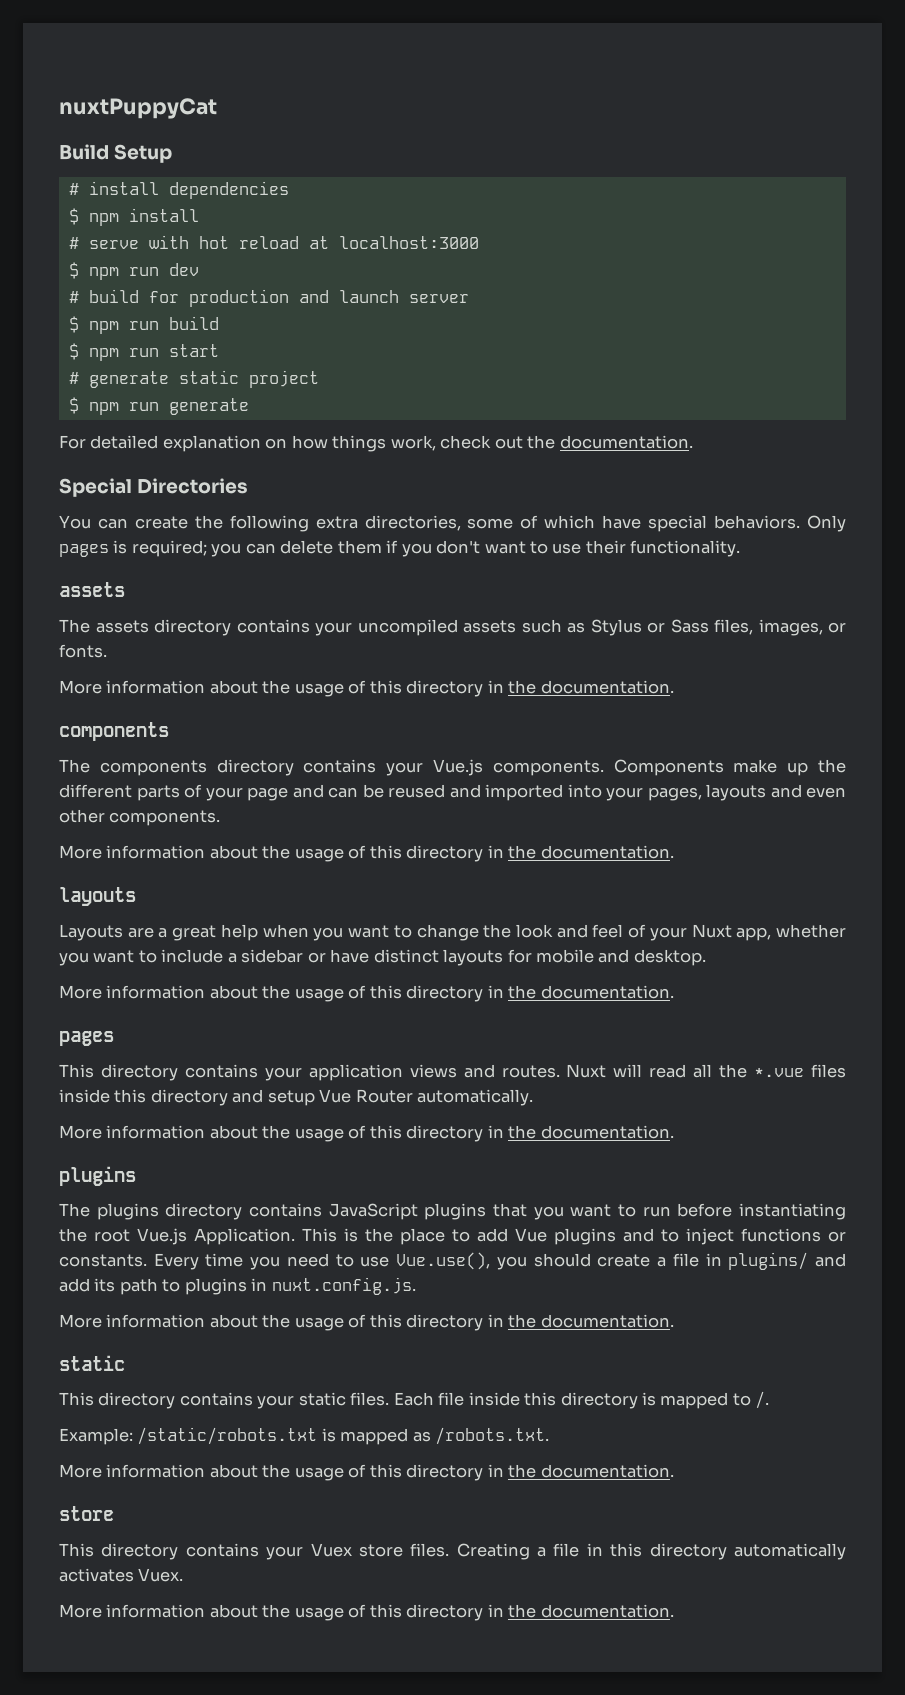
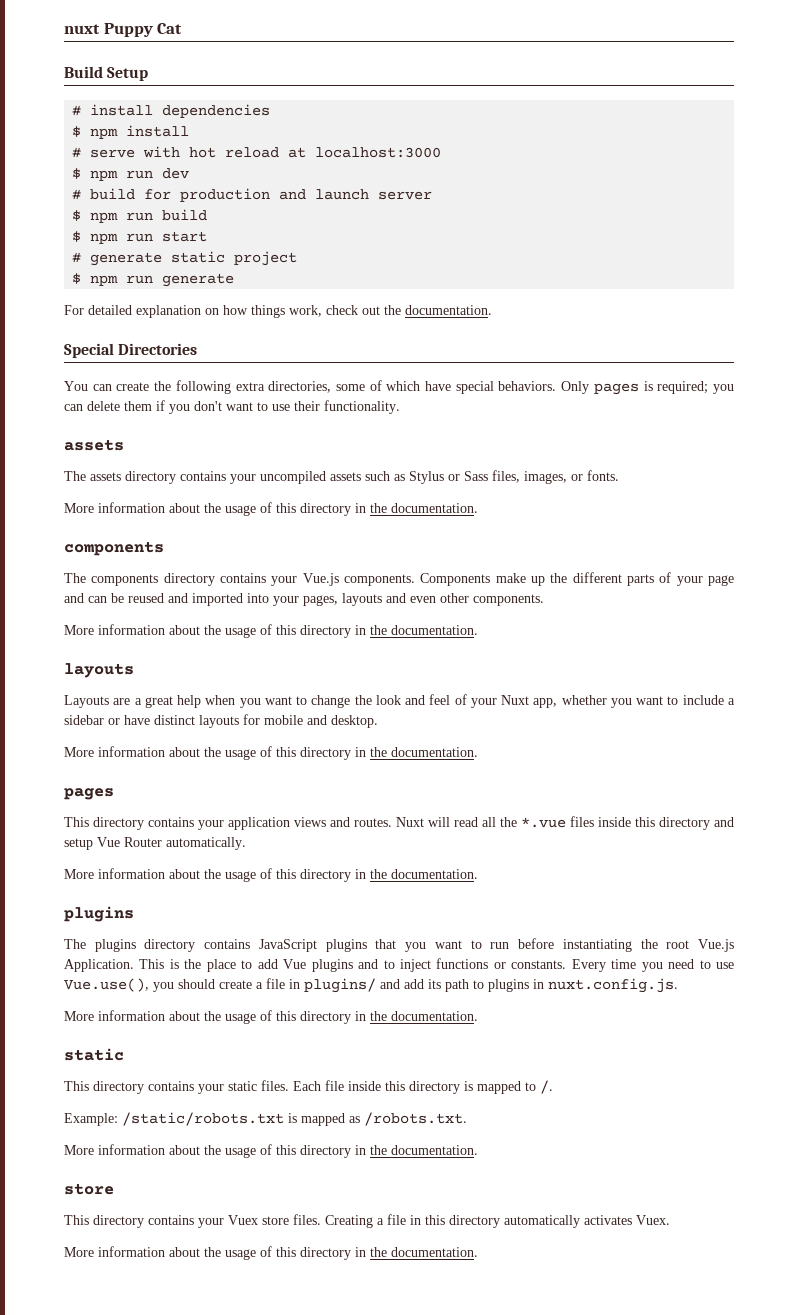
- nuxtPuppyCat
+ nuxt Puppy Cat

